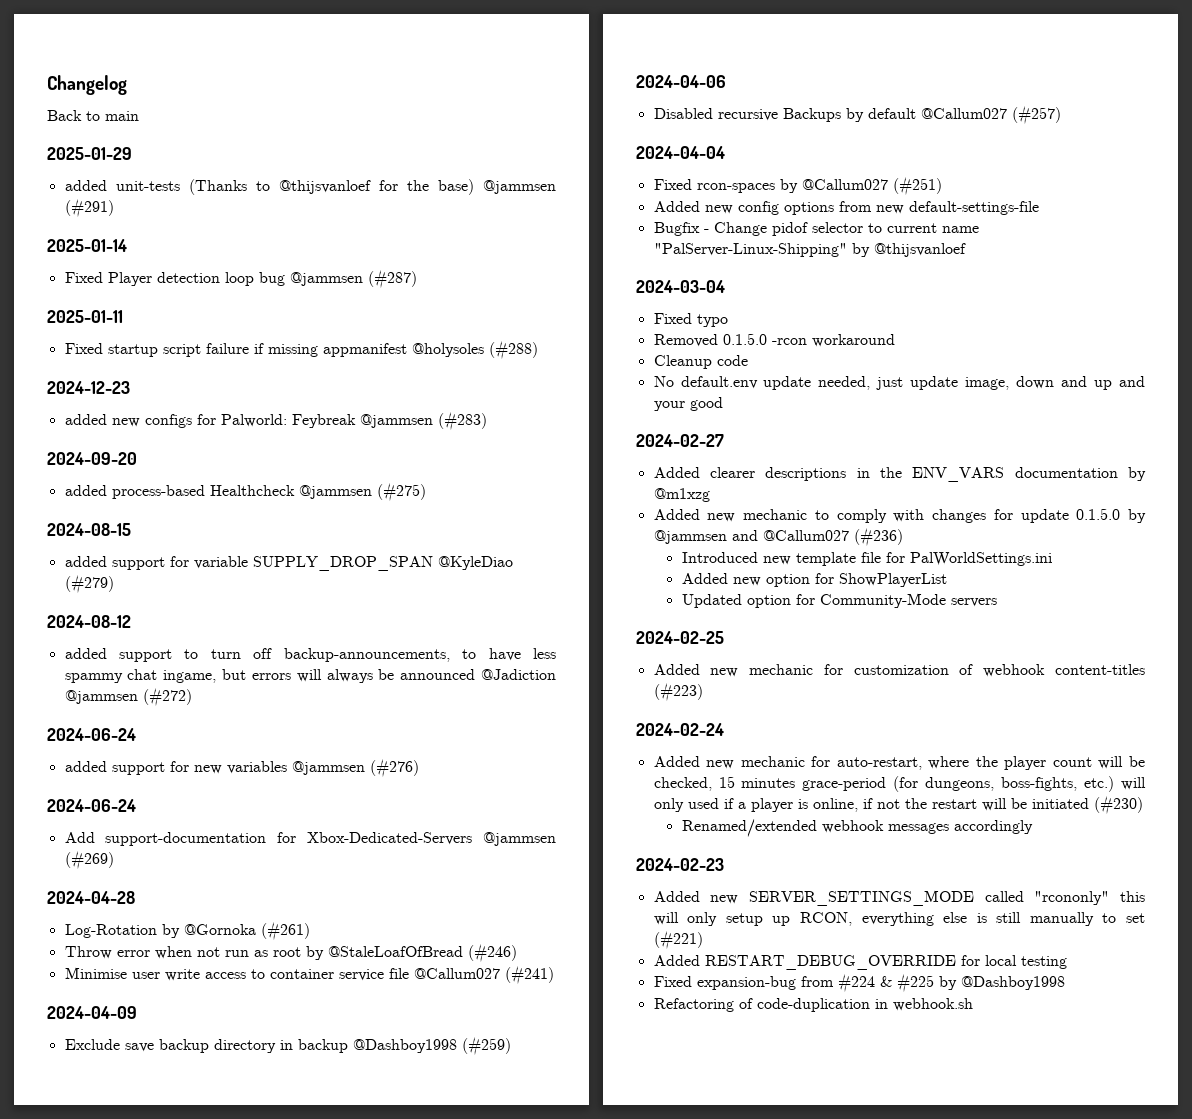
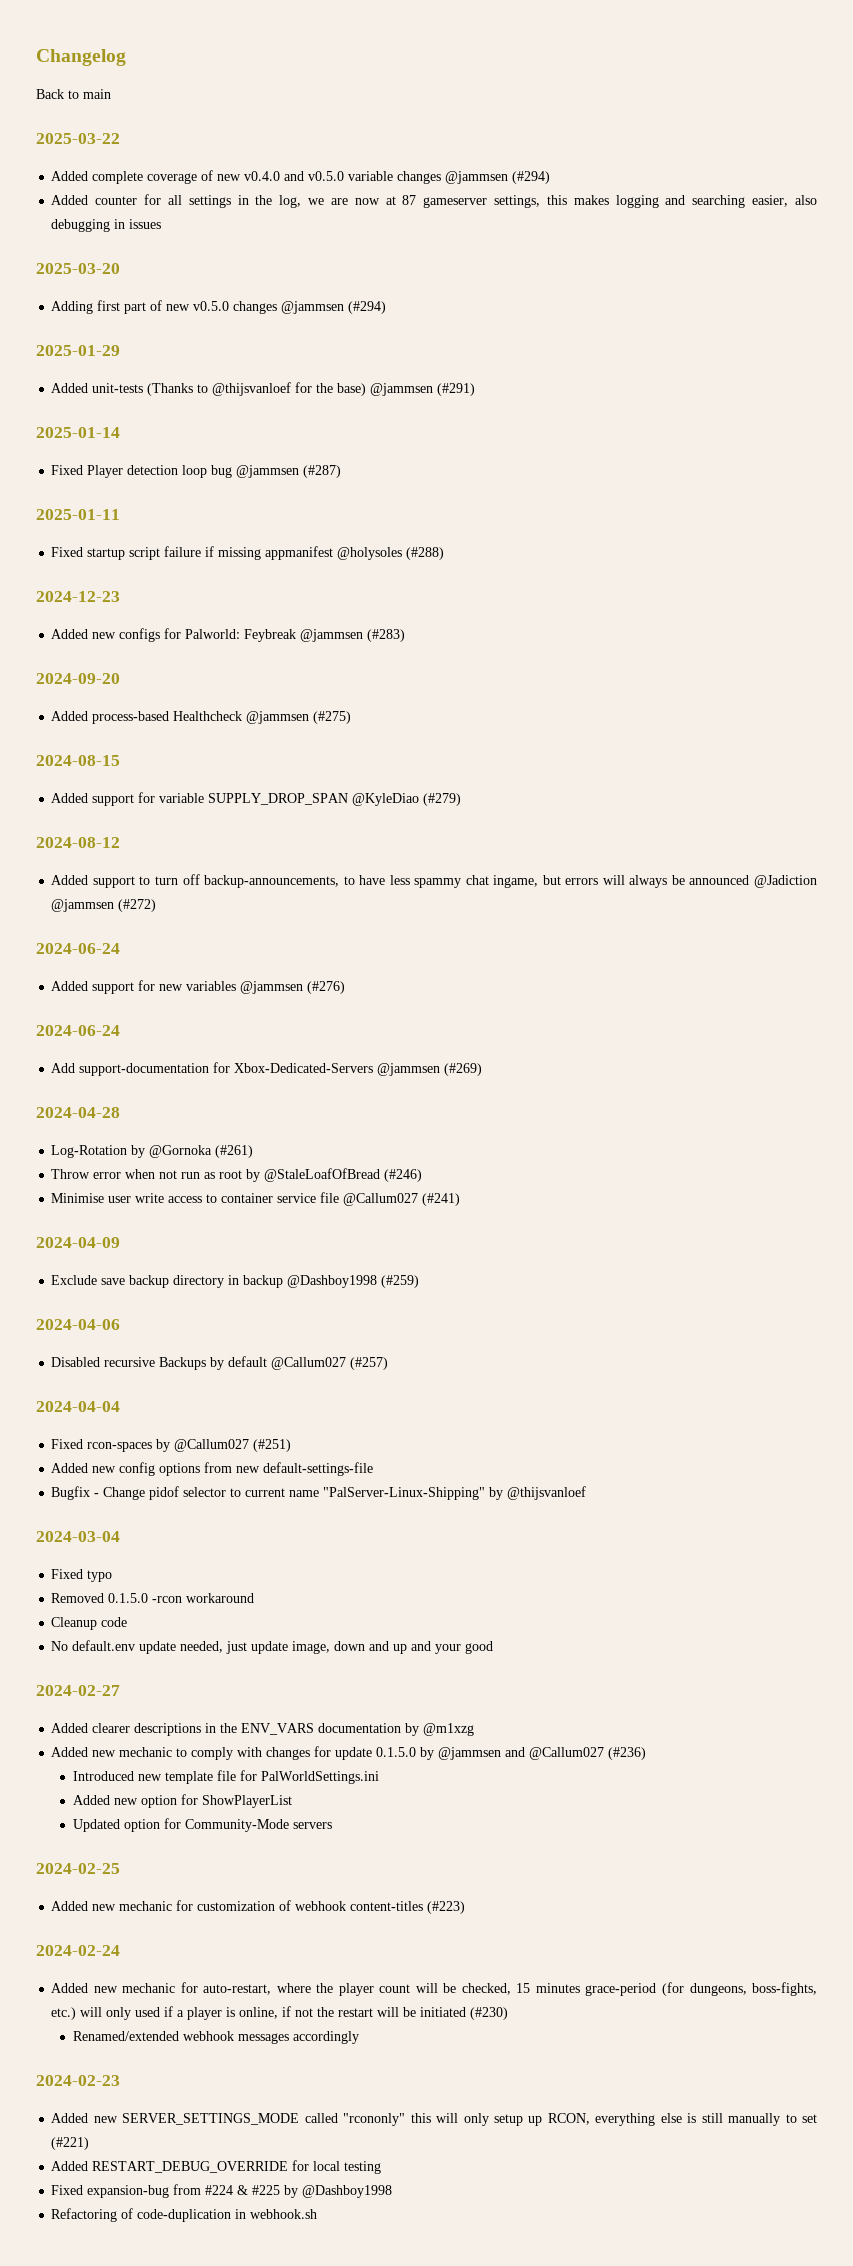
+ 2025-03-22
+ Added complete coverage of new v0.4.0 and v0.5.0 variable changes @jammsen (#294)
+ Added counter for all settings in the log, we are now at 87 gameserver settings, this makes logging and searching easier, also debugging in issues
+ 2025-03-20
+ Adding first part of new v0.5.0 changes @jammsen (#294)
- added unit-tests (Thanks to @thijsvanloef for the base) @jammsen (#291)
+ Added unit-tests (Thanks to @thijsvanloef for the base) @jammsen (#291)
- added new configs for Palworld: Feybreak @jammsen (#283)
+ Added new configs for Palworld: Feybreak @jammsen (#283)
- added process-based Healthcheck @jammsen (#275)
+ Added process-based Healthcheck @jammsen (#275)
- added support for variable SUPPLY_DROP_SPAN @KyleDiao (#279)
+ Added support for variable SUPPLY_DROP_SPAN @KyleDiao (#279)
- added support to turn off backup-announcements, to have less spammy chat ingame, but errors will always be announced @Jadiction @jammsen (#272)
+ Added support to turn off backup-announcements, to have less spammy chat ingame, but errors will always be announced @Jadiction @jammsen (#272)
- added support for new variables @jammsen (#276)
+ Added support for new variables @jammsen (#276)

